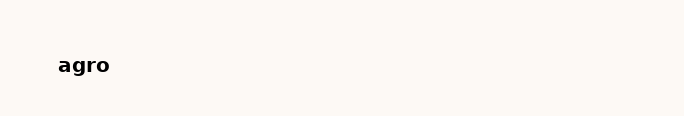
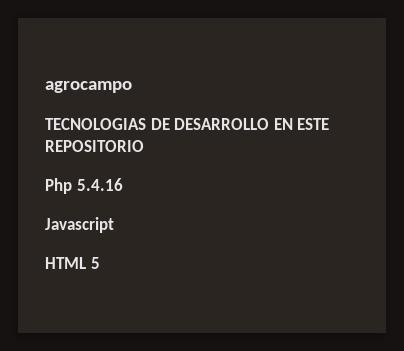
- agro
+ agrocampo
+ TECNOLOGIAS DE DESARROLLO EN ESTE REPOSITORIO
+ Php 5.4.16
+ Javascript
+ HTML 5

